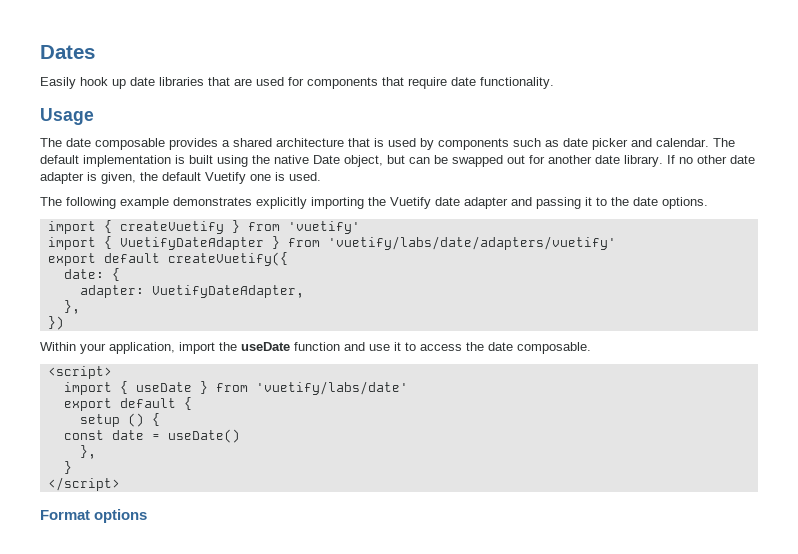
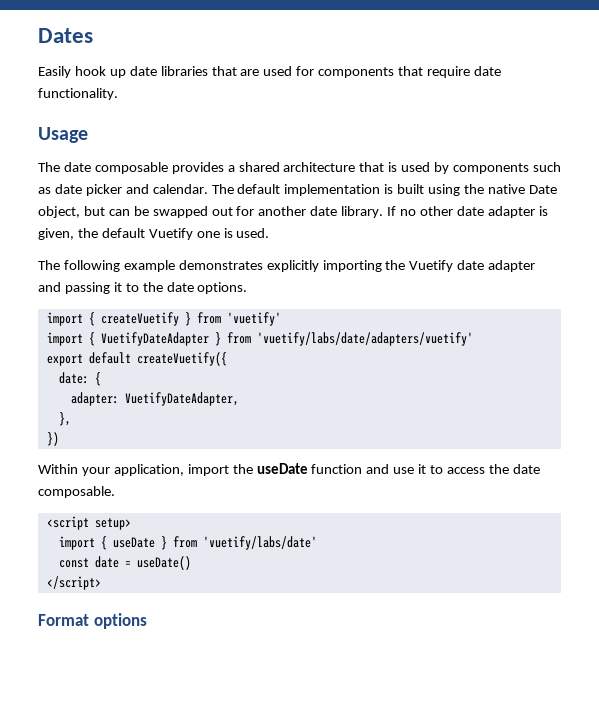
- <script>
+ <script setup>
- export default {
- setup () {
  const date = useDate()
- },
- }

